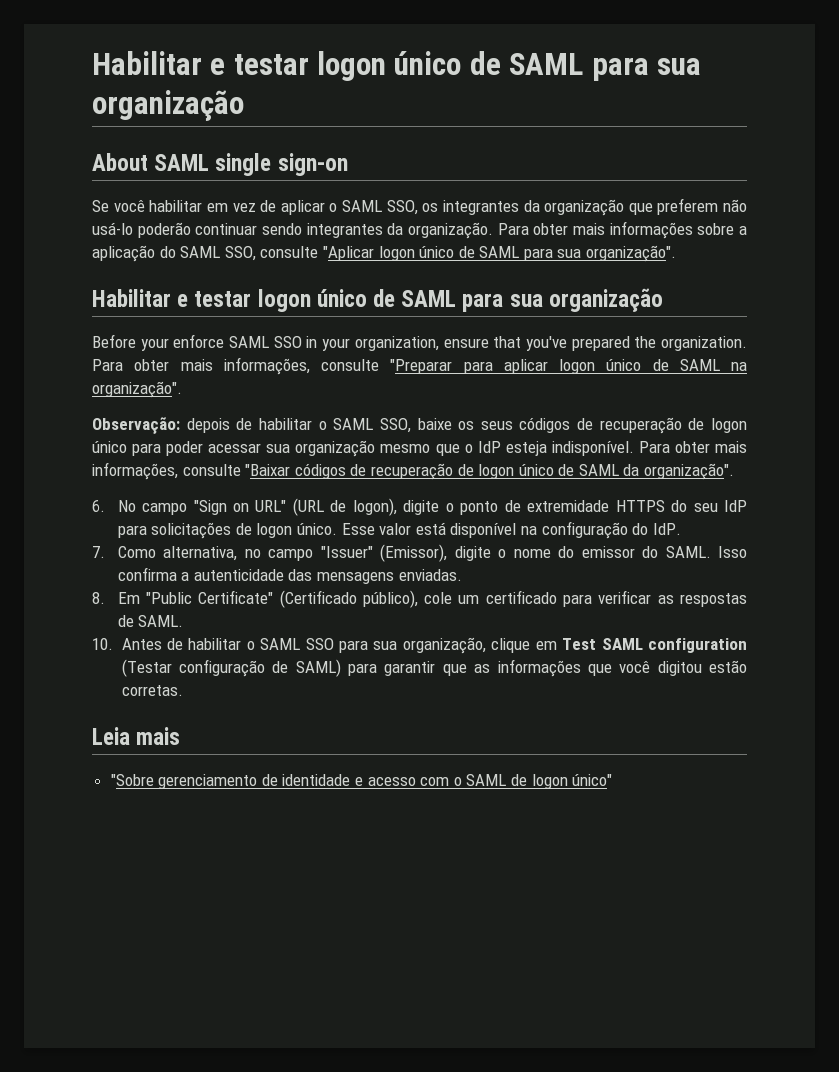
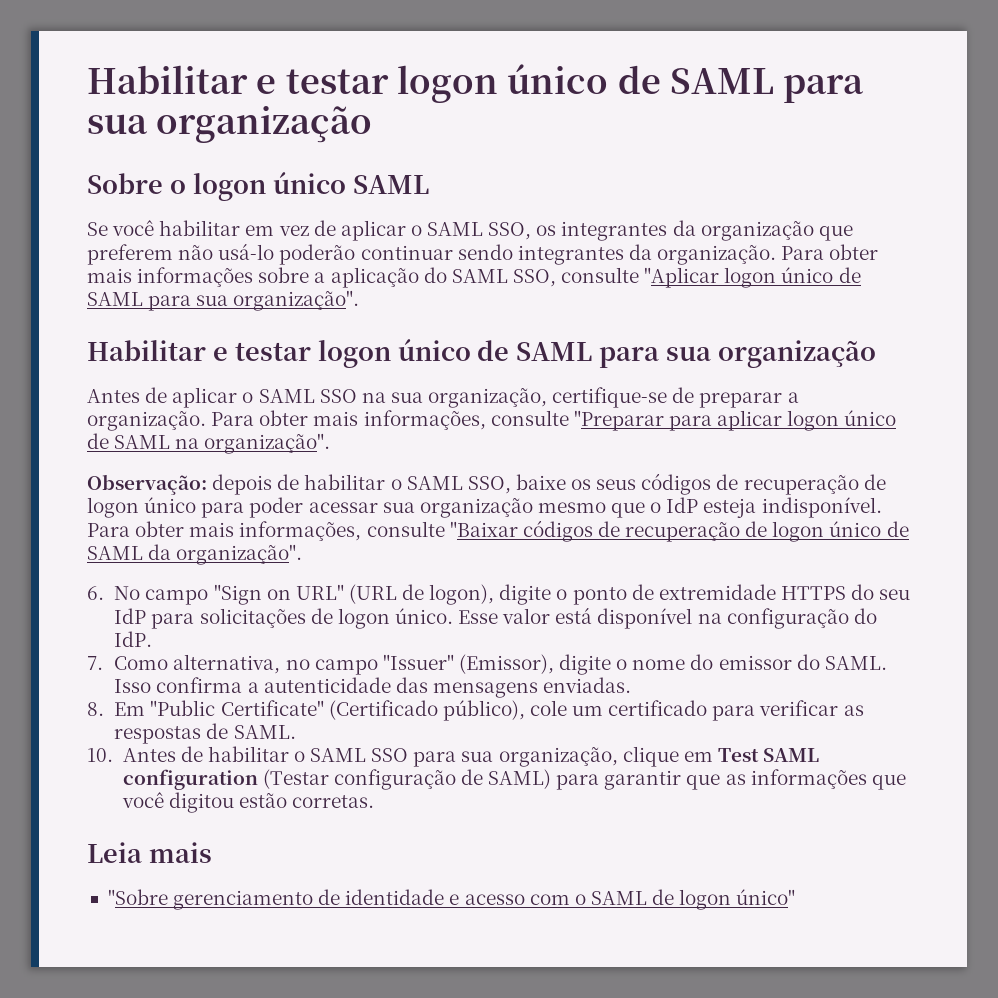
- About SAML single sign-on
+ Sobre o logon único SAML
- Before your enforce SAML SSO in your organization, ensure that you've prepared the organization.
+ Antes de aplicar o SAML SSO na sua organização, certifique-se de preparar a organização.

